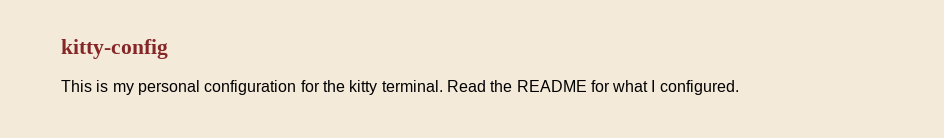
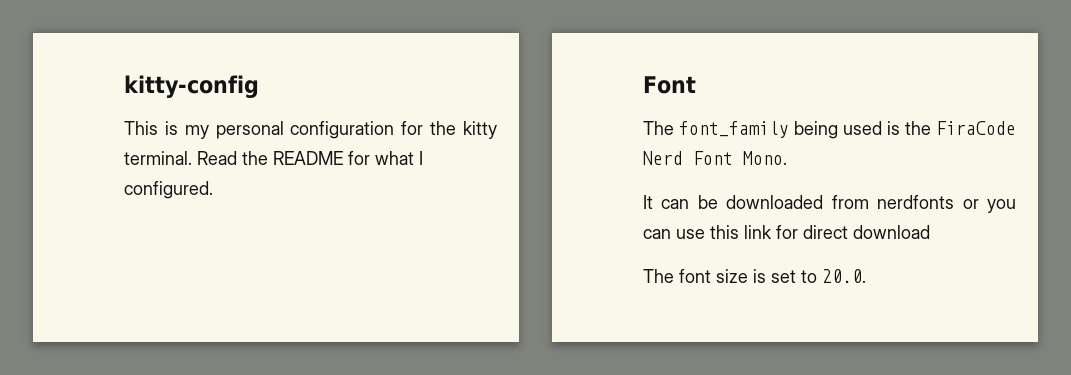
  Read the README for what I configured.
+ Font
+ The font_family being used is the FiraCode Nerd Font Mono.
+ It can be downloaded from nerdfonts or you can use this link for direct download
+ The font size is set to 20.0.

